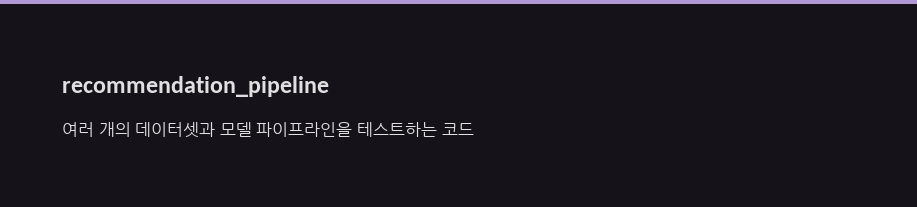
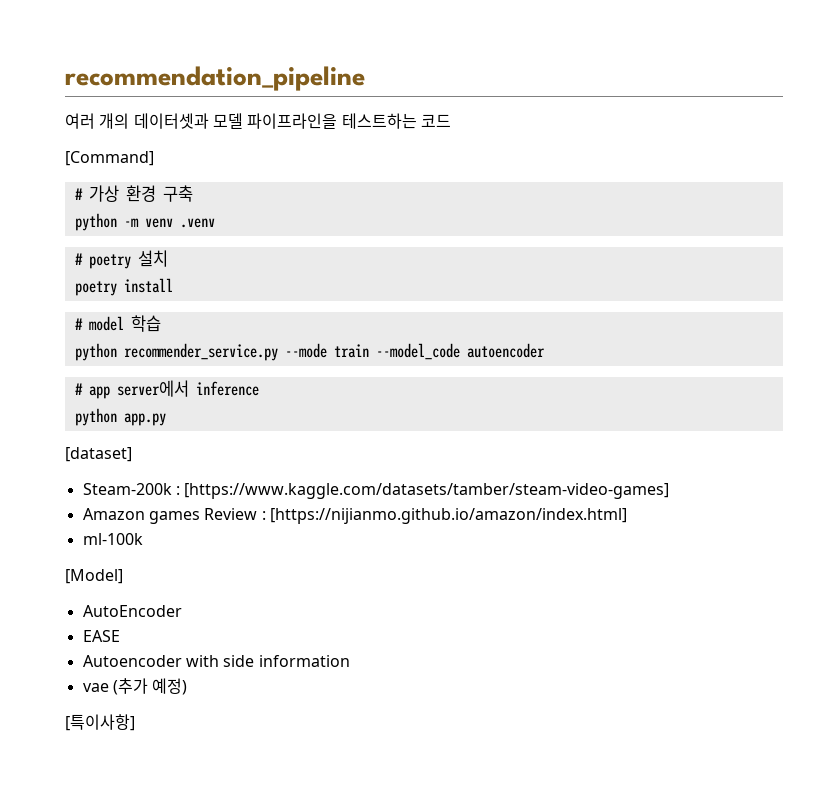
+ [Command]
+ # 가상 환경 구축
+ python -m venv .venv
+ # poetry 설치
+ poetry install
+ # model 학습
+ python recommender_service.py --mode train --model_code autoencoder
+ # app server에서 inference
+ python app.py
+ [dataset]
+ Steam-200k : [https://www.kaggle.com/datasets/tamber/steam-video-games]
+ Amazon games Review : [https://nijianmo.github.io/amazon/index.html]
+ ml-100k
+ [Model]
+ AutoEncoder
+ EASE
+ Autoencoder with side information
+ vae (추가 예정)
+ [특이사항]

